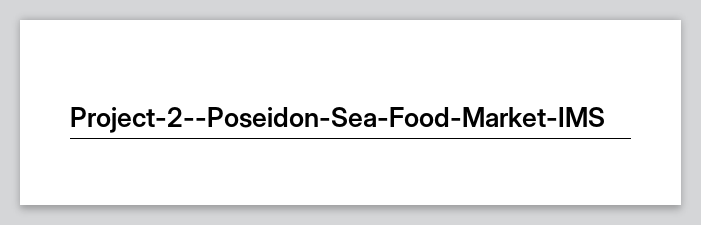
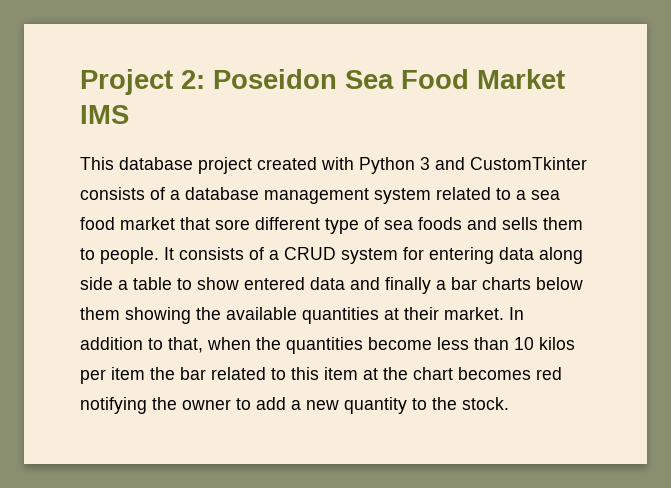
- Project-2--Poseidon-Sea-Food-Market-IMS
+ Project 2: Poseidon Sea Food Market IMS
+ This database project created with Python 3 and CustomTkinter consists of a database management system related to a sea food market that sore different type of sea foods and sells them to people. It consists of a CRUD system for entering data along side a table to show entered data and finally a bar charts below them showing the available quantities at their market. In addition to that, when the quantities become less than 10 kilos per item the bar related to this item at the chart becomes red notifying the owner to add a new quantity to the stock.

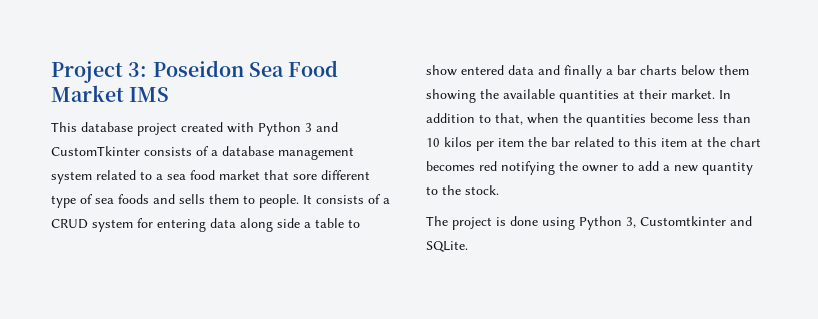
- Project 2: Poseidon Sea Food Market IMS
+ Project 3: Poseidon Sea Food Market IMS
+ The project is done using Python 3, Customtkinter and SQLite.

